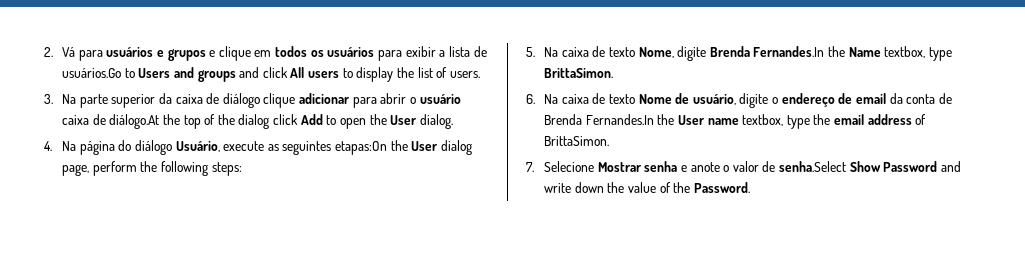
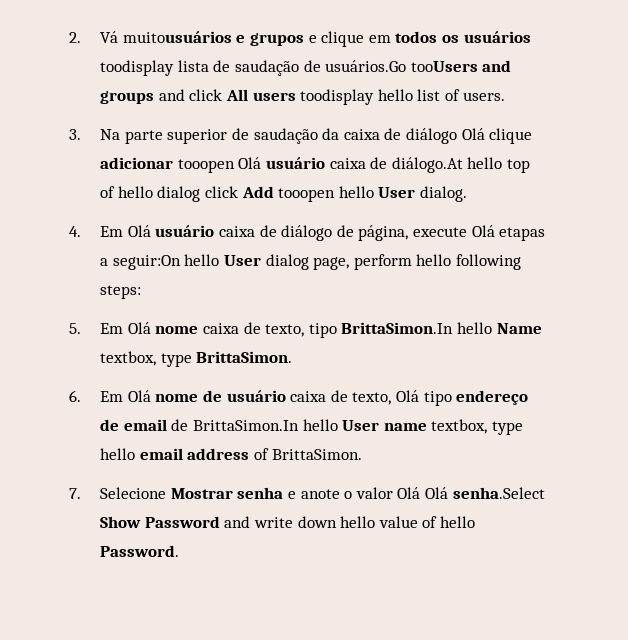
- 2. Vá para usuários e grupos e clique em todos os usuários para exibir a lista de usuários.Go to Users and groups and click All users to display the list of users.
+ 2. Vá muitousuários e grupos e clique em todos os usuários toodisplay lista de saudação de usuários.Go tooUsers and groups and click All users toodisplay hello list of users.
- 3. Na parte superior da caixa de diálogo clique adicionar para abrir o usuário caixa de diálogo.At the top of the dialog click Add to open the User dialog.
+ 3. Na parte superior de saudação da caixa de diálogo Olá clique adicionar tooopen Olá usuário caixa de diálogo.At hello top of hello dialog click Add tooopen hello User dialog.
- 4. Na página do diálogo Usuário, execute as seguintes etapas:On the User dialog page, perform the following steps:
+ 4. Em Olá usuário caixa de diálogo de página, execute Olá etapas a seguir:On hello User dialog page, perform hello following steps:
- 5. Na caixa de texto Nome, digite Brenda Fernandes.In the Name textbox, type BrittaSimon.
+ 5. Em Olá nome caixa de texto, tipo BrittaSimon.In hello Name textbox, type BrittaSimon.
- 6. Na caixa de texto Nome de usuário, digite o endereço de email da conta de Brenda Fernandes.In the User name textbox, type the email address of BrittaSimon.
+ 6. Em Olá nome de usuário caixa de texto, Olá tipo endereço de email de BrittaSimon.In hello User name textbox, type hello email address of BrittaSimon.
- 7. Selecione Mostrar senha e anote o valor de senha.Select Show Password and write down the value of the Password.
+ 7. Selecione Mostrar senha e anote o valor Olá Olá senha.Select Show Password and write down hello value of hello Password.

